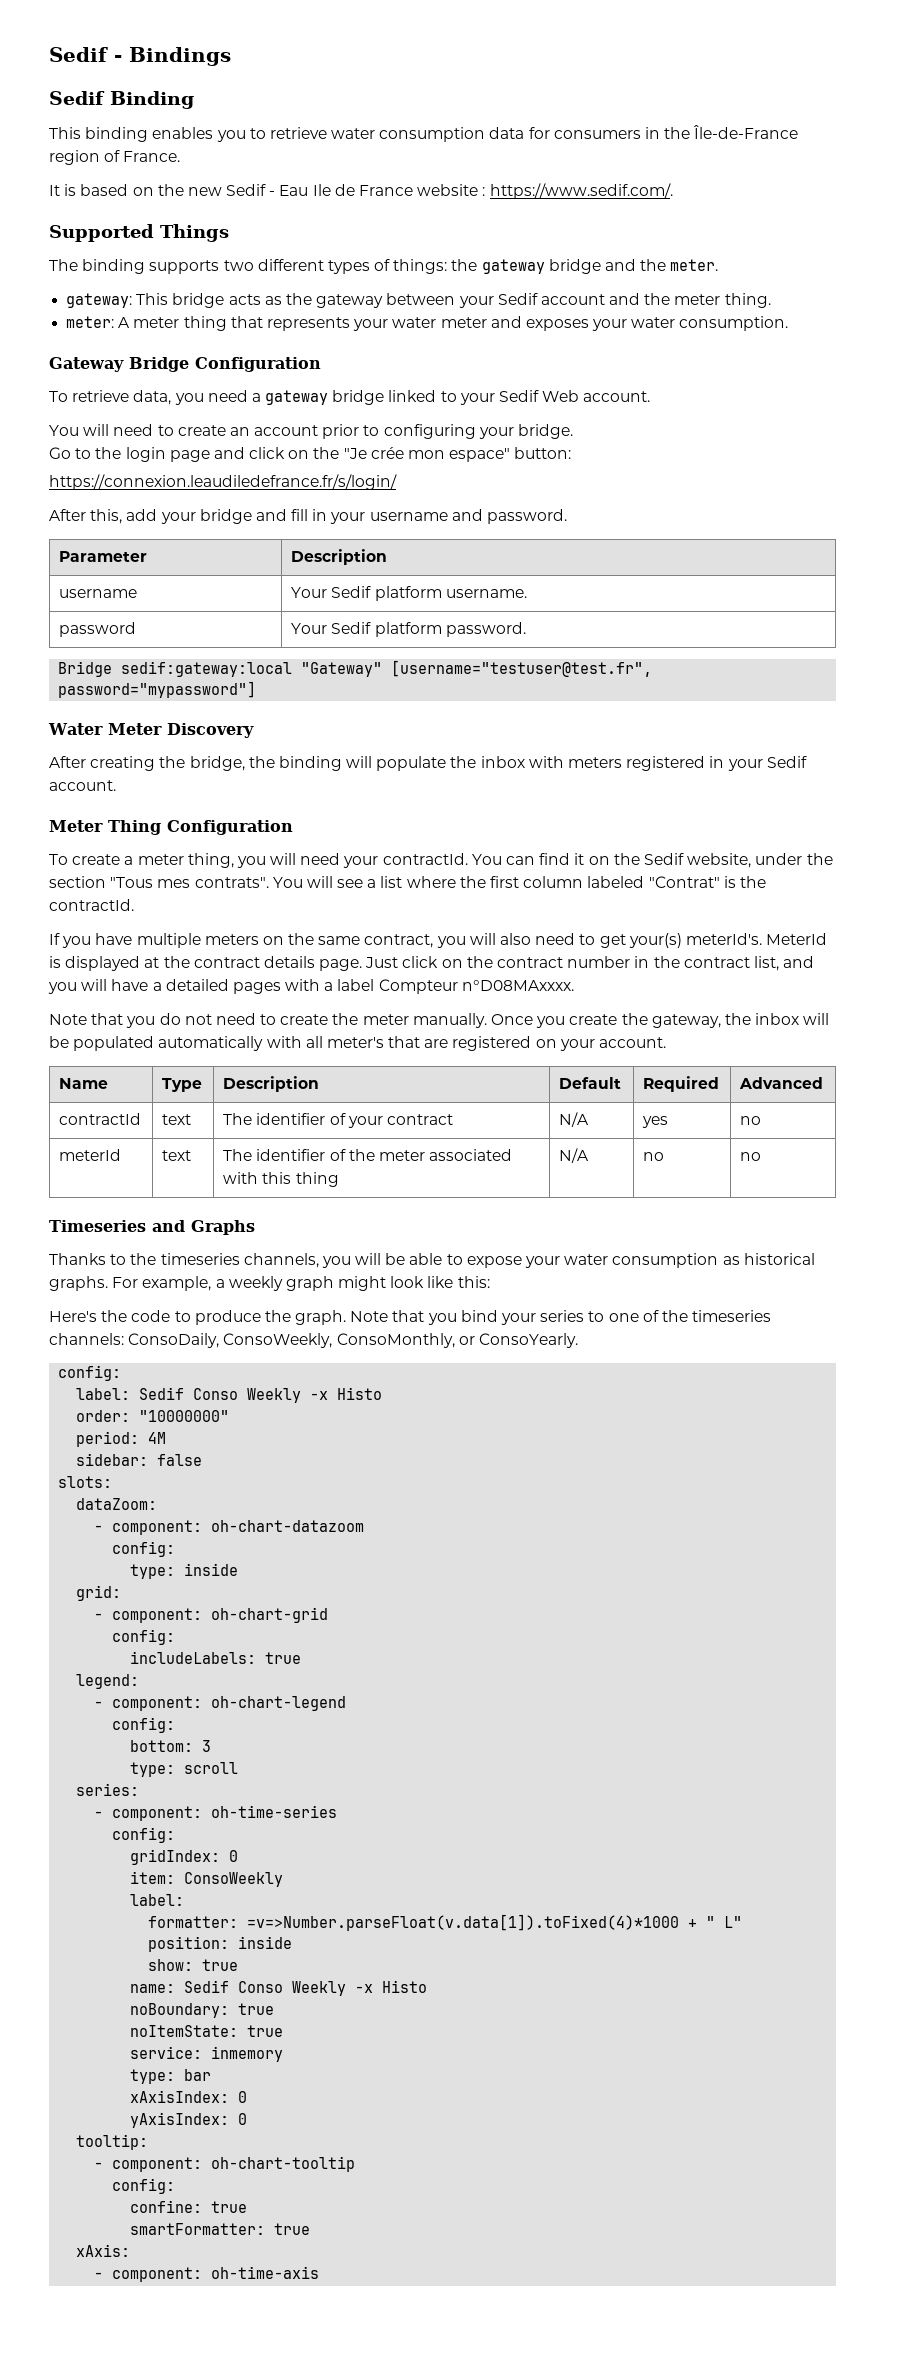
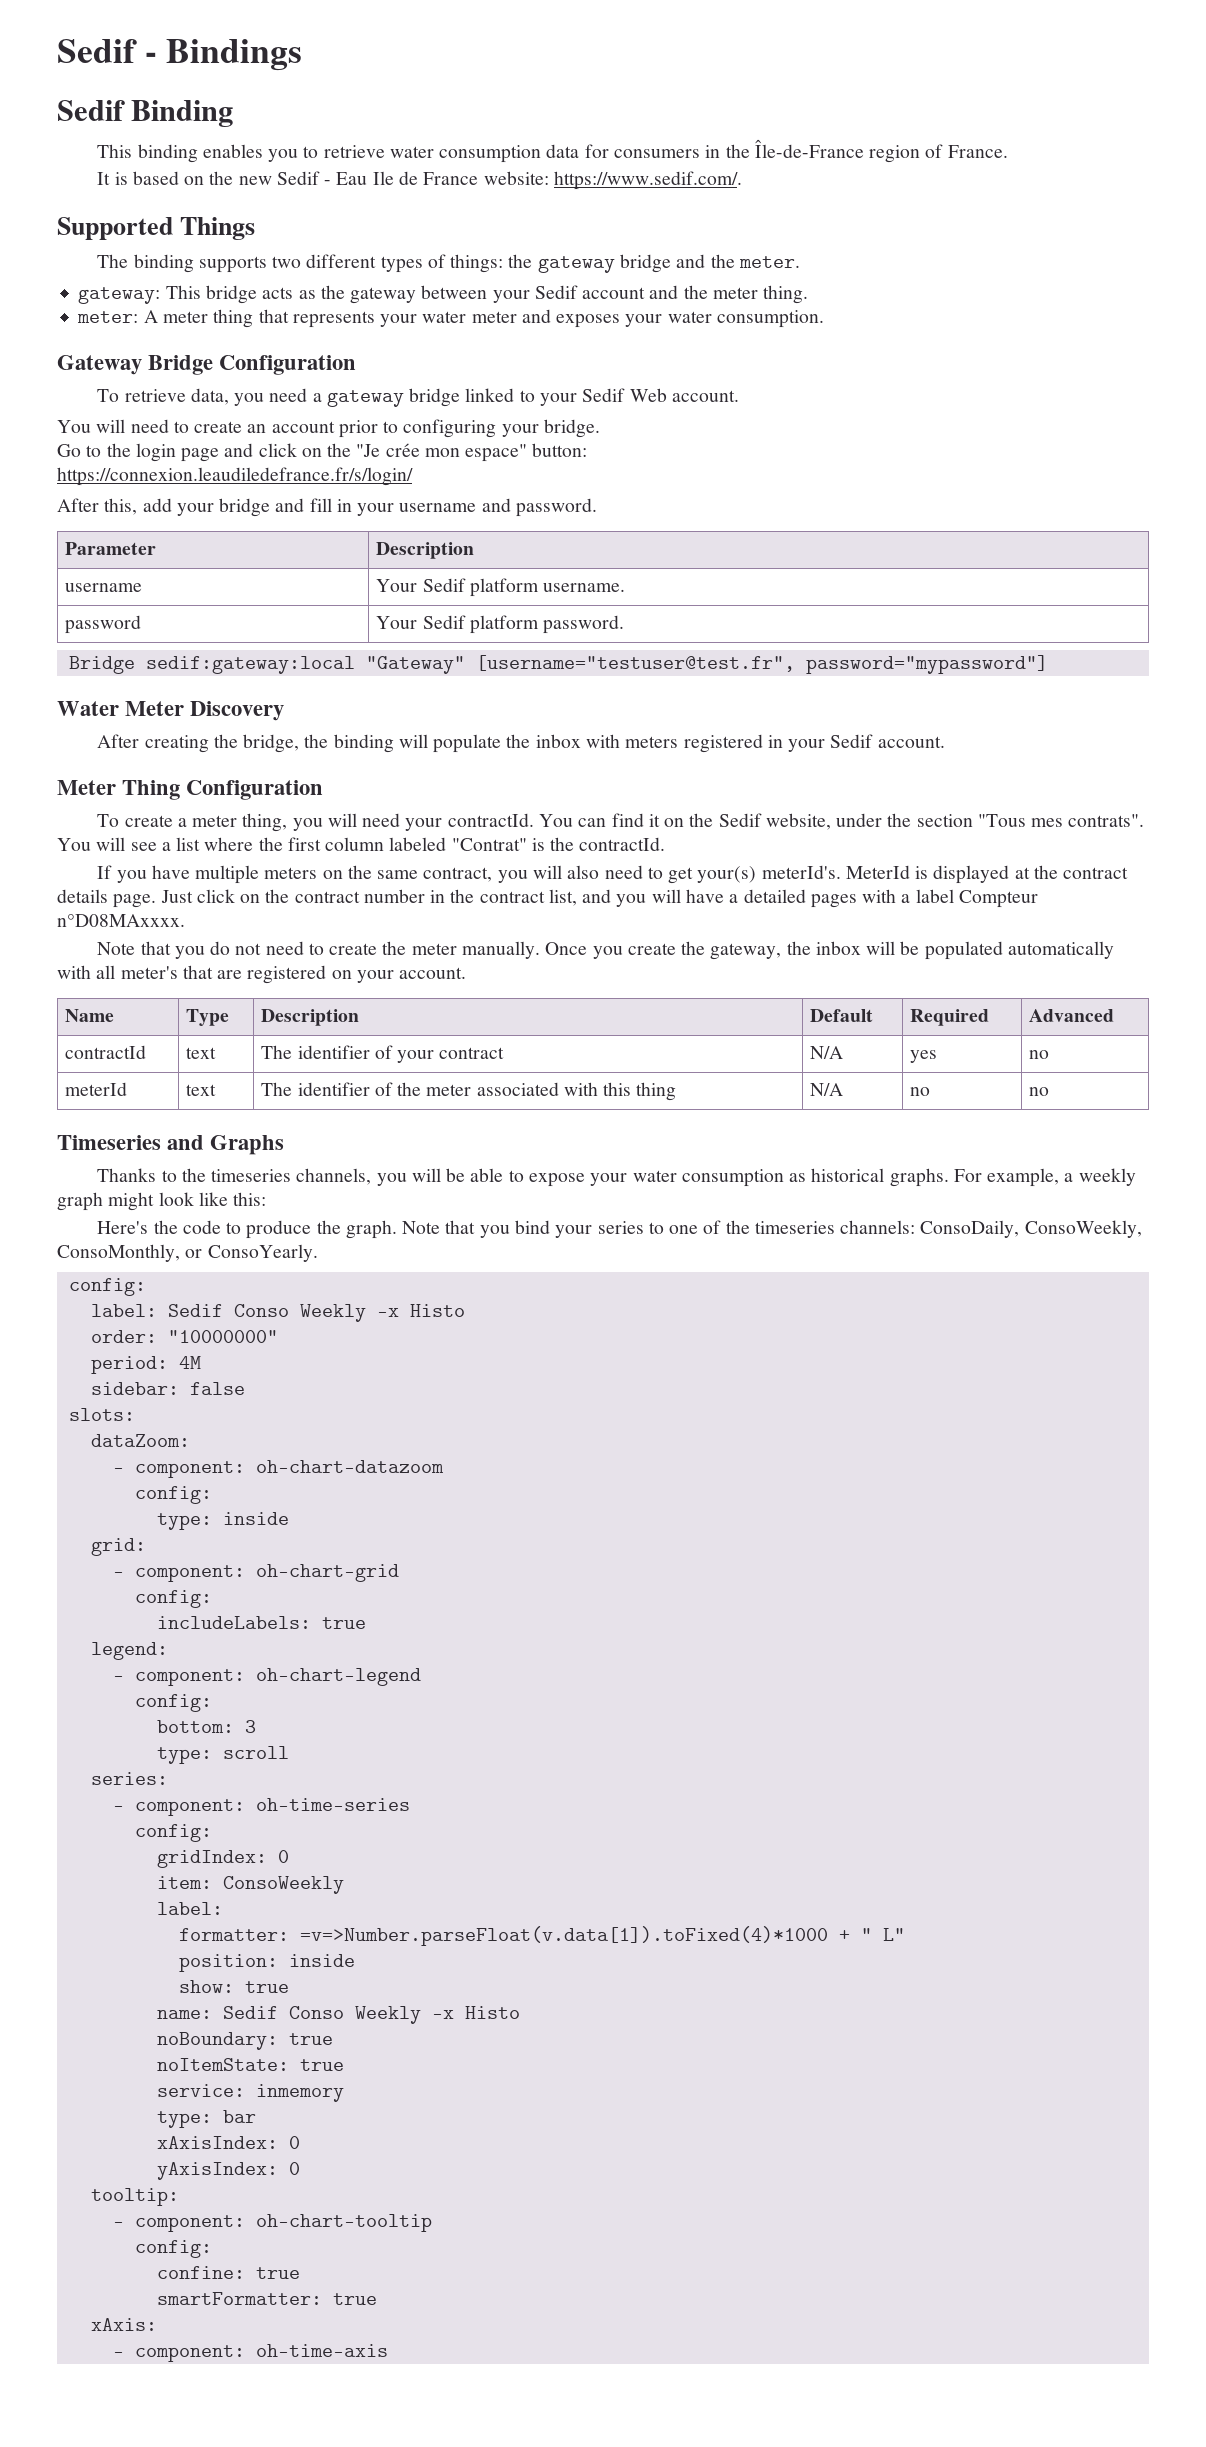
- It is based on the new Sedif - Eau Ile de France website : https://www.sedif.com/.
+ It is based on the new Sedif - Eau Ile de France website: https://www.sedif.com/.

